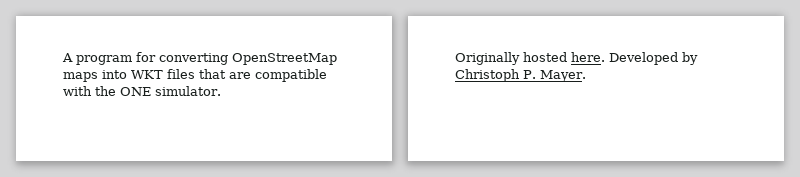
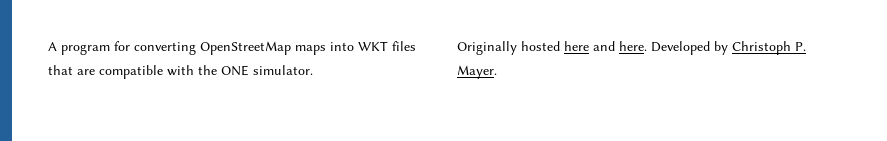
- Originally hosted here.
+ Originally hosted here and here.

